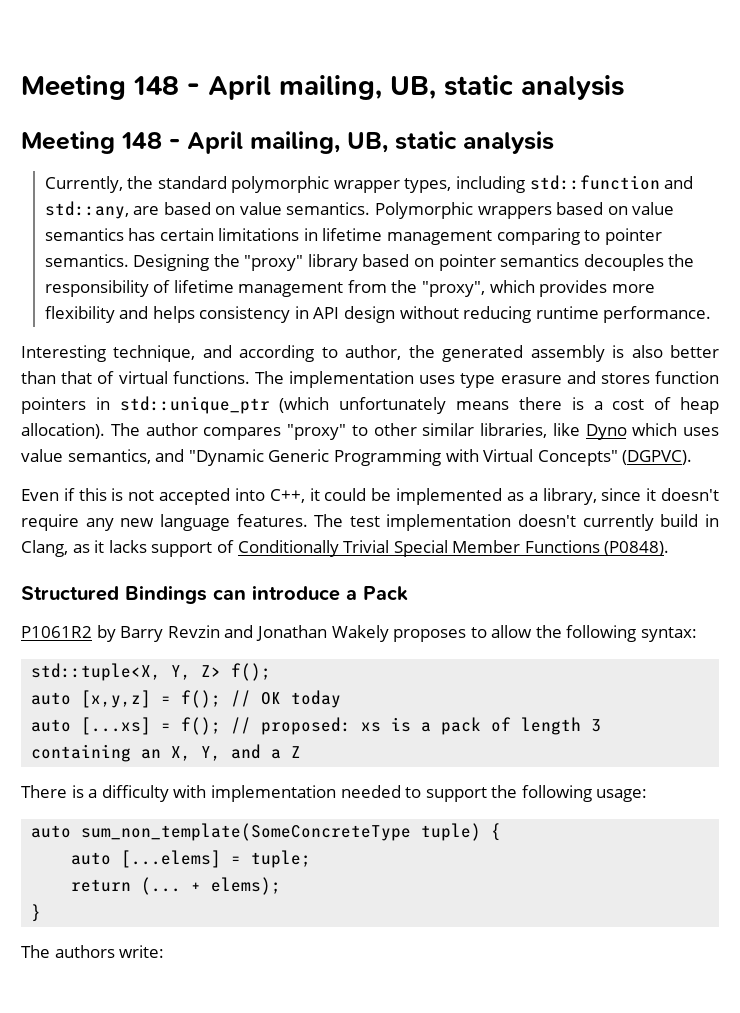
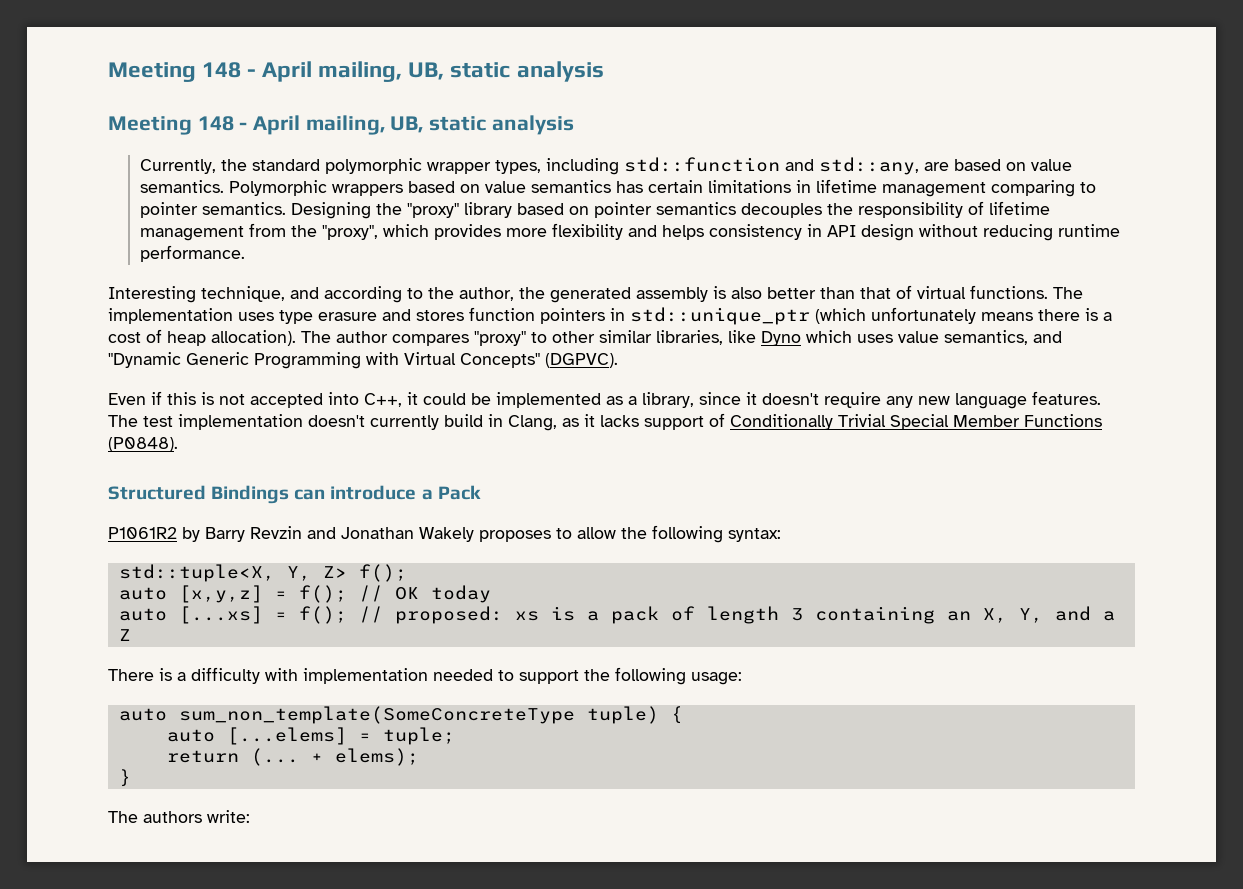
- Interesting technique, and according to author, the generated assembly is also better than that of virtual functions.
+ Interesting technique, and according to the author, the generated assembly is also better than that of virtual functions.

